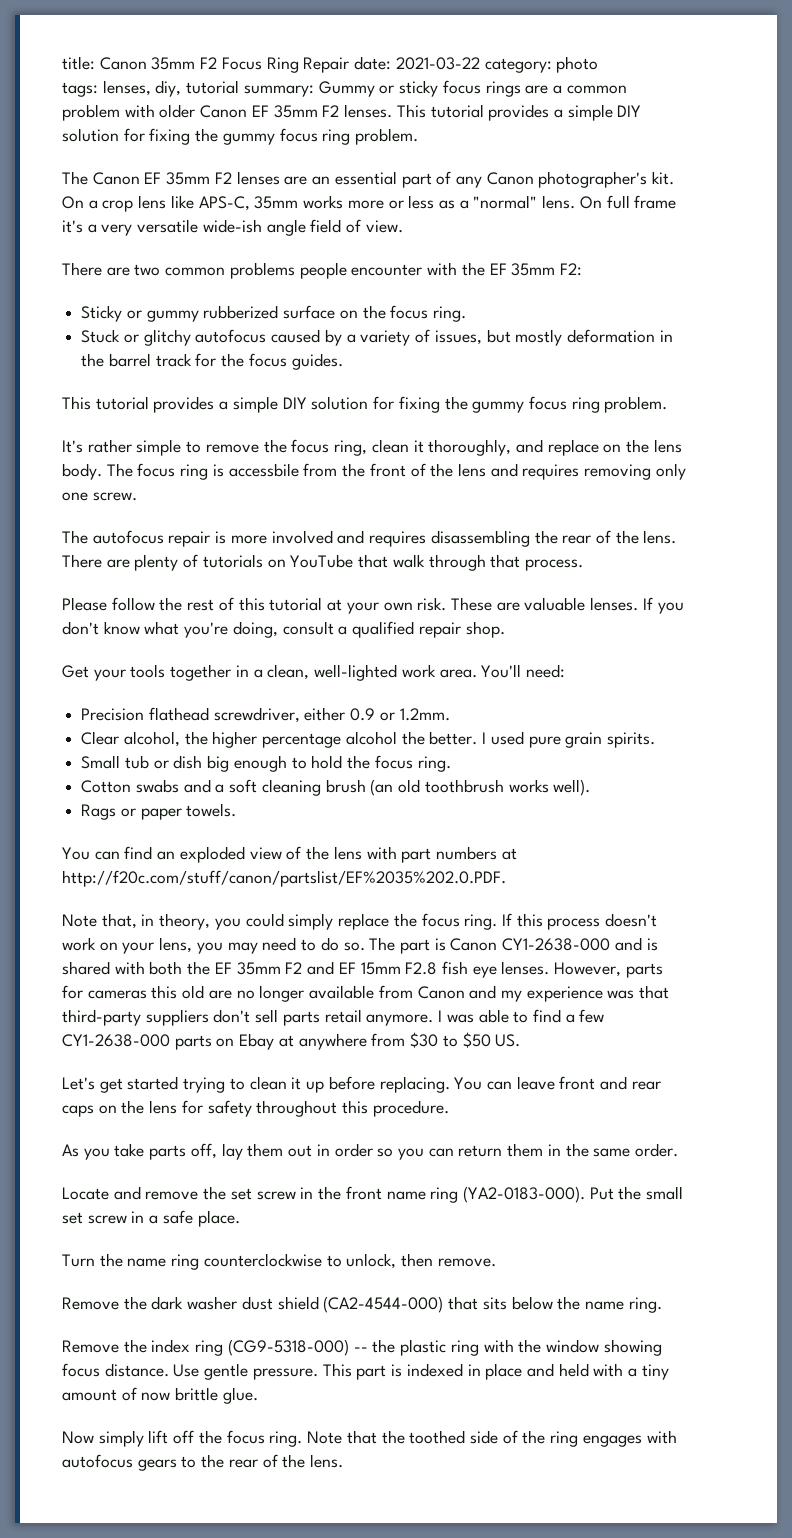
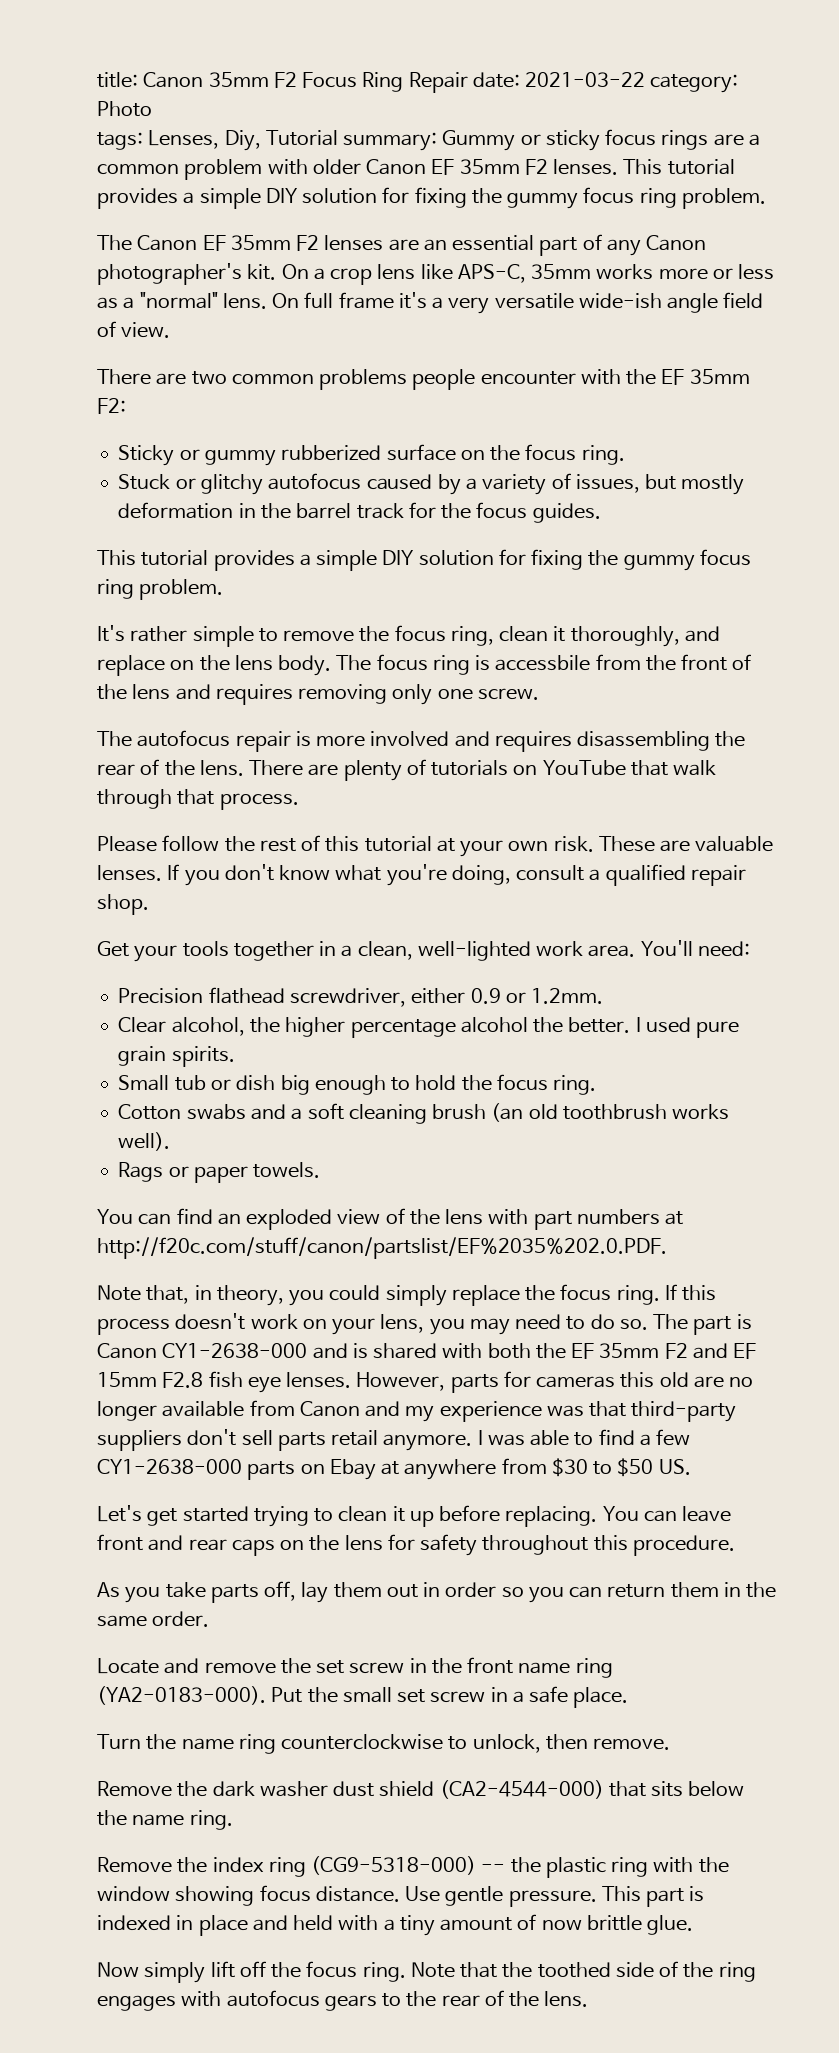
- title: Canon 35mm F2 Focus Ring Repair date: 2021-03-22 category: photo
+ title: Canon 35mm F2 Focus Ring Repair date: 2021-03-22 category: Photo
- tags: lenses, diy, tutorial summary: Gummy or sticky focus rings are a common problem with older Canon EF 35mm F2 lenses.
+ tags: Lenses, Diy, Tutorial summary: Gummy or sticky focus rings are a common problem with older Canon EF 35mm F2 lenses.

